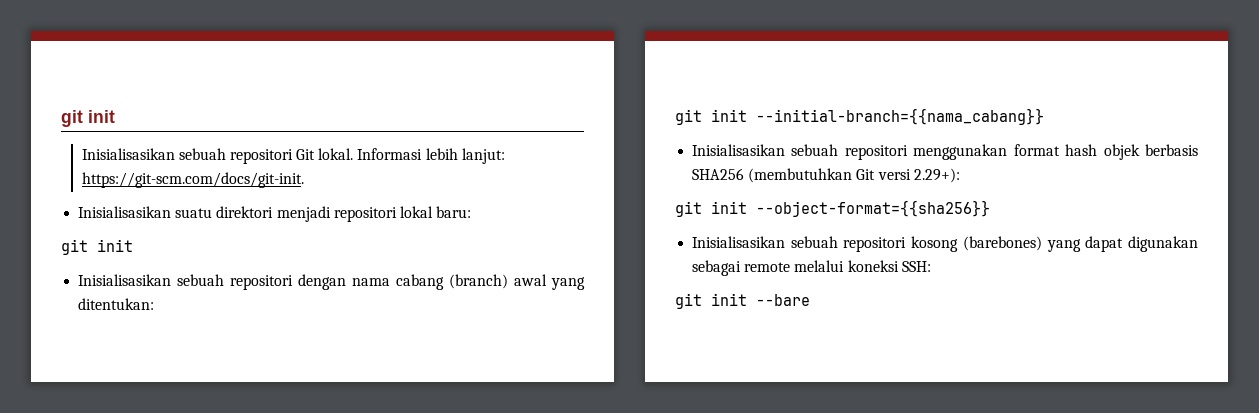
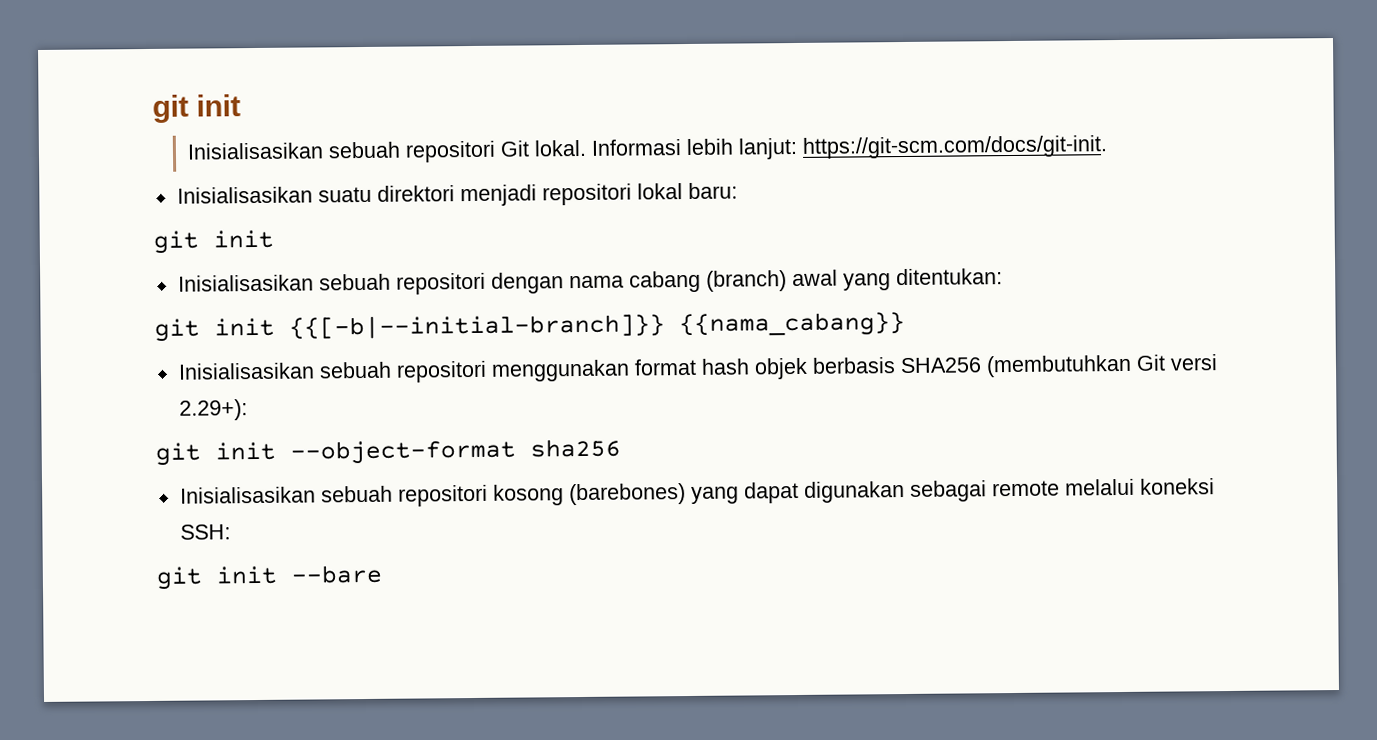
- git init --initial-branch={{nama_cabang}}
+ git init {{[-b|--initial-branch]}} {{nama_cabang}}
- git init --object-format={{sha256}}
+ git init --object-format sha256

